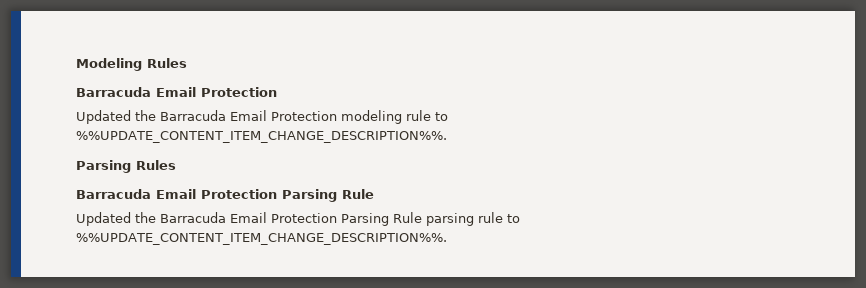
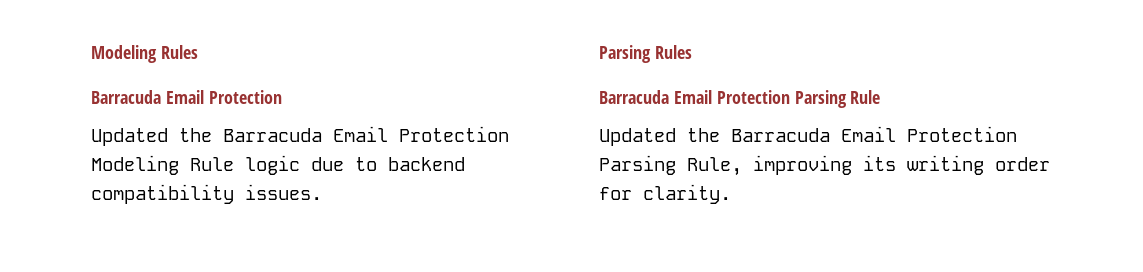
- Updated the Barracuda Email Protection modeling rule to %%UPDATE_CONTENT_ITEM_CHANGE_DESCRIPTION%%.
+ Updated the Barracuda Email Protection Modeling Rule logic due to backend compatibility issues.
- Updated the Barracuda Email Protection Parsing Rule parsing rule to %%UPDATE_CONTENT_ITEM_CHANGE_DESCRIPTION%%.
+ Updated the Barracuda Email Protection Parsing Rule, improving its writing order for clarity.

